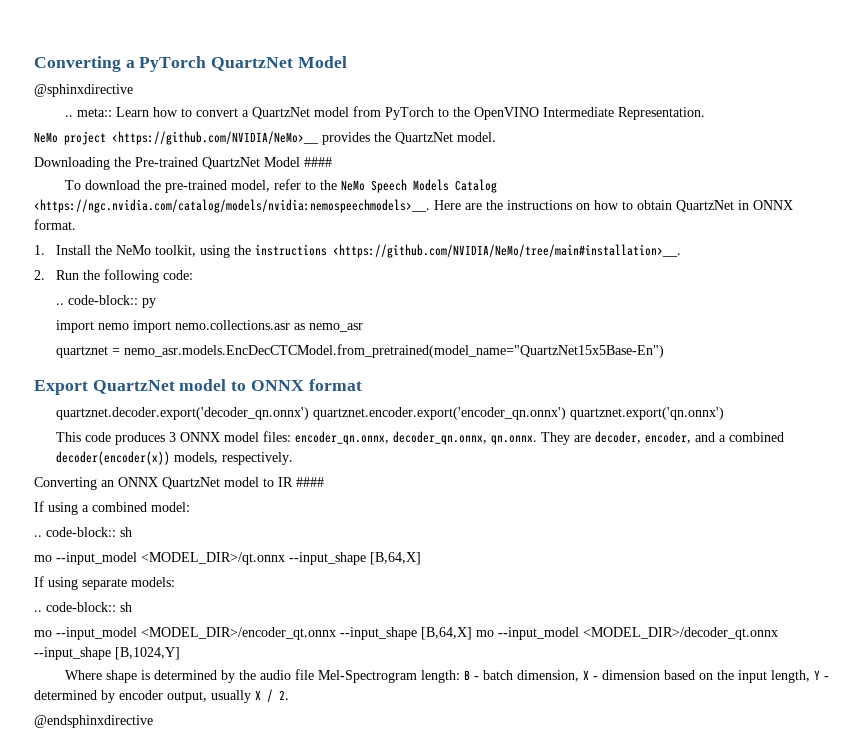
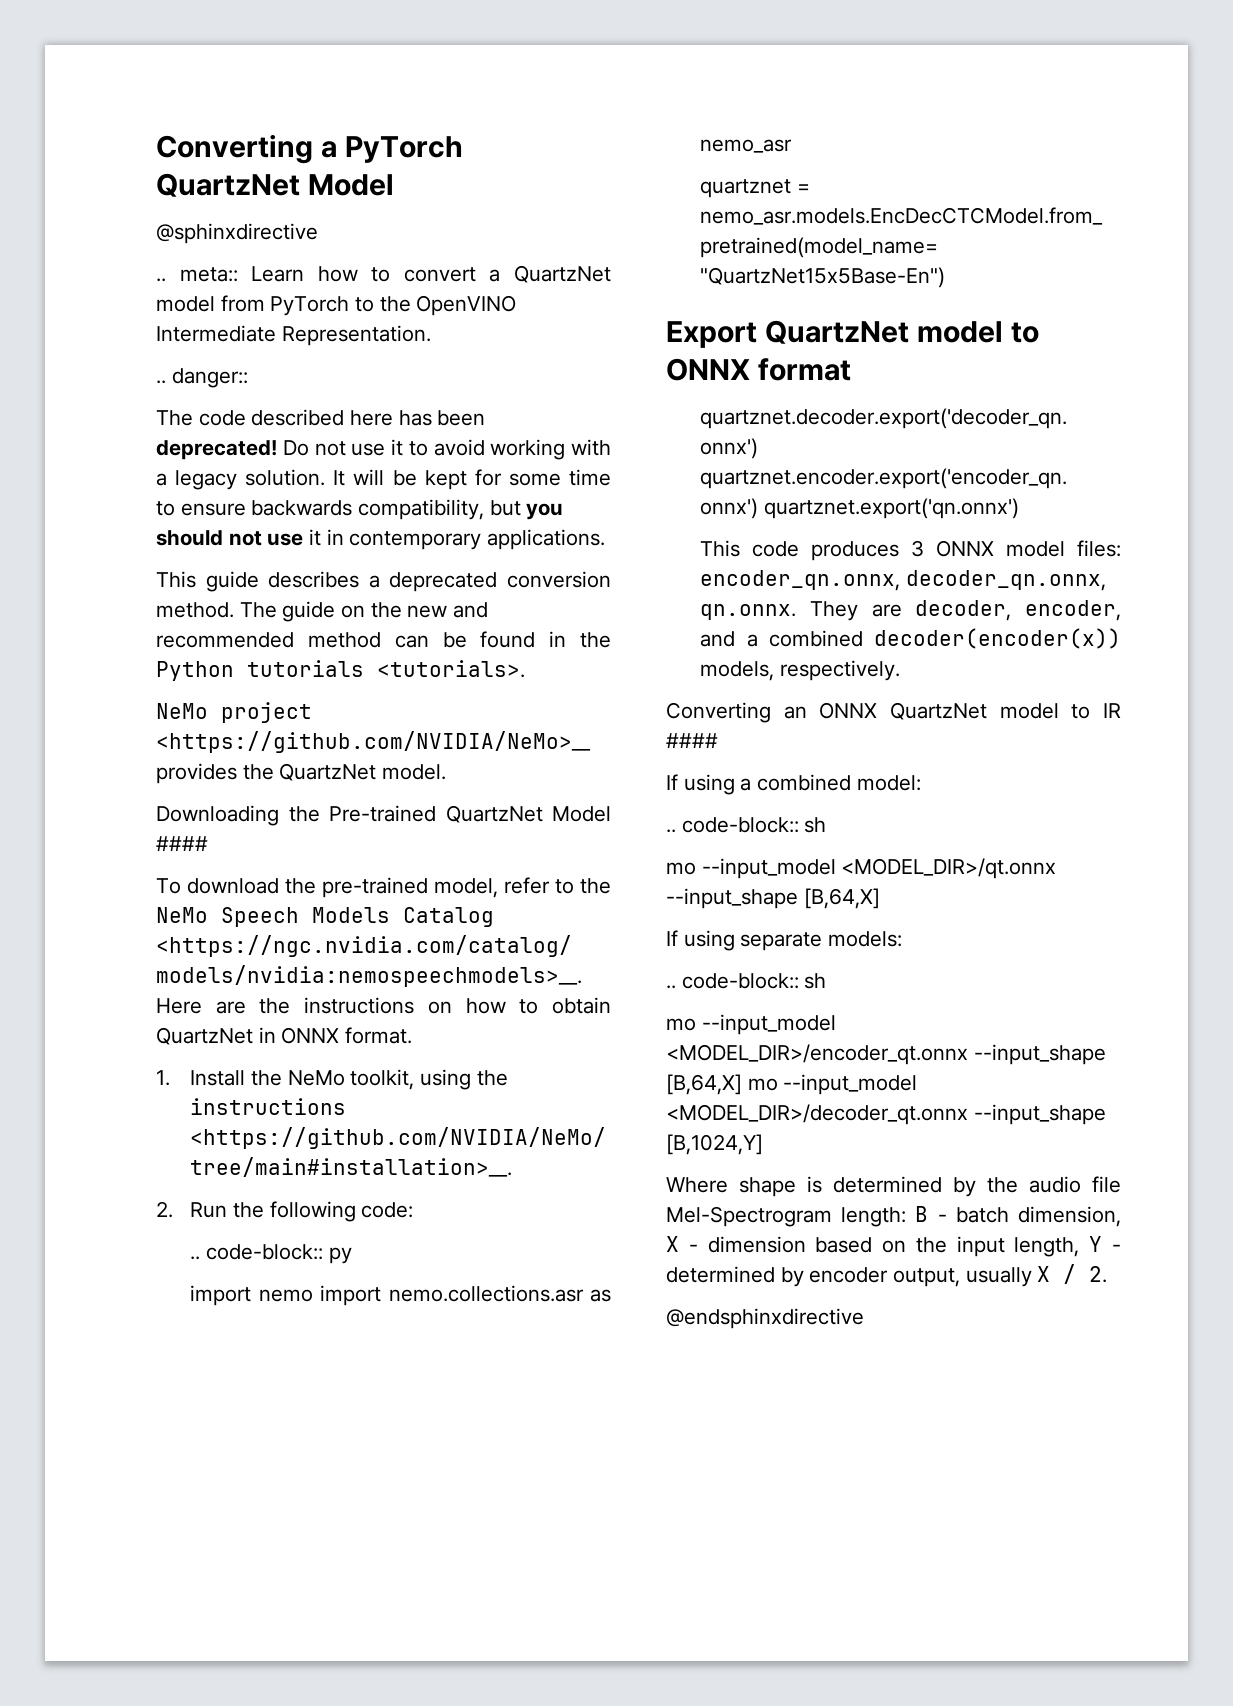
+ .. danger::
+ The code described here has been deprecated! Do not use it to avoid working with a legacy solution. It will be kept for some time to ensure backwards compatibility, but you should not use it in contemporary applications.
+ This guide describes a deprecated conversion method. The guide on the new and recommended method can be found in the Python tutorials <tutorials>.

